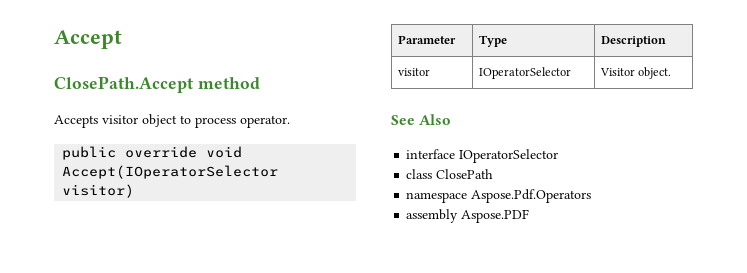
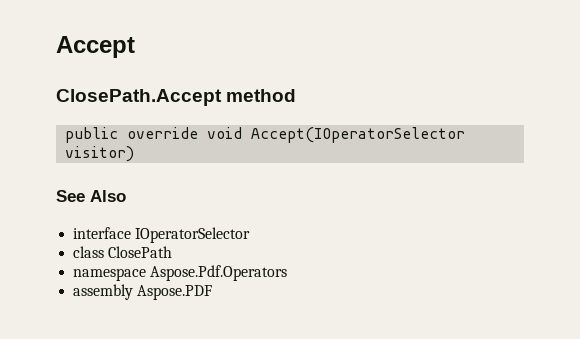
- Accepts visitor object to process operator.
- Parameter | Type | Description
- visitor | IOperatorSelector | Visitor object.

